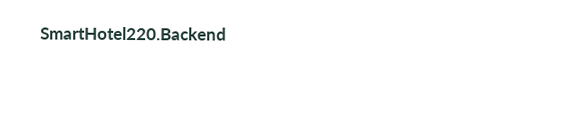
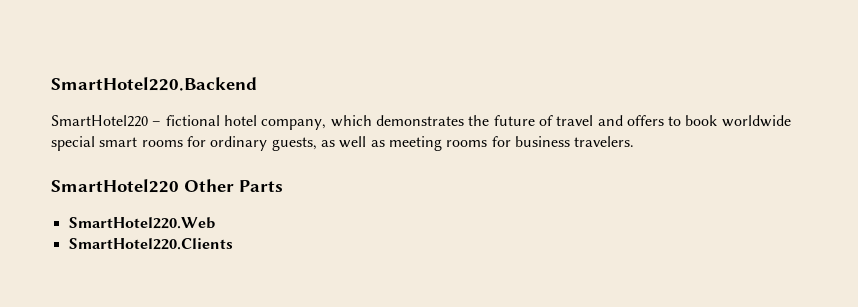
+ SmartHotel220 – fictional hotel company, which demonstrates the future of travel and offers to book worldwide special smart rooms for ordinary guests, as well as meeting rooms for business travelers.
+ SmartHotel220 Other Parts
+ SmartHotel220.Web
+ SmartHotel220.Clients

